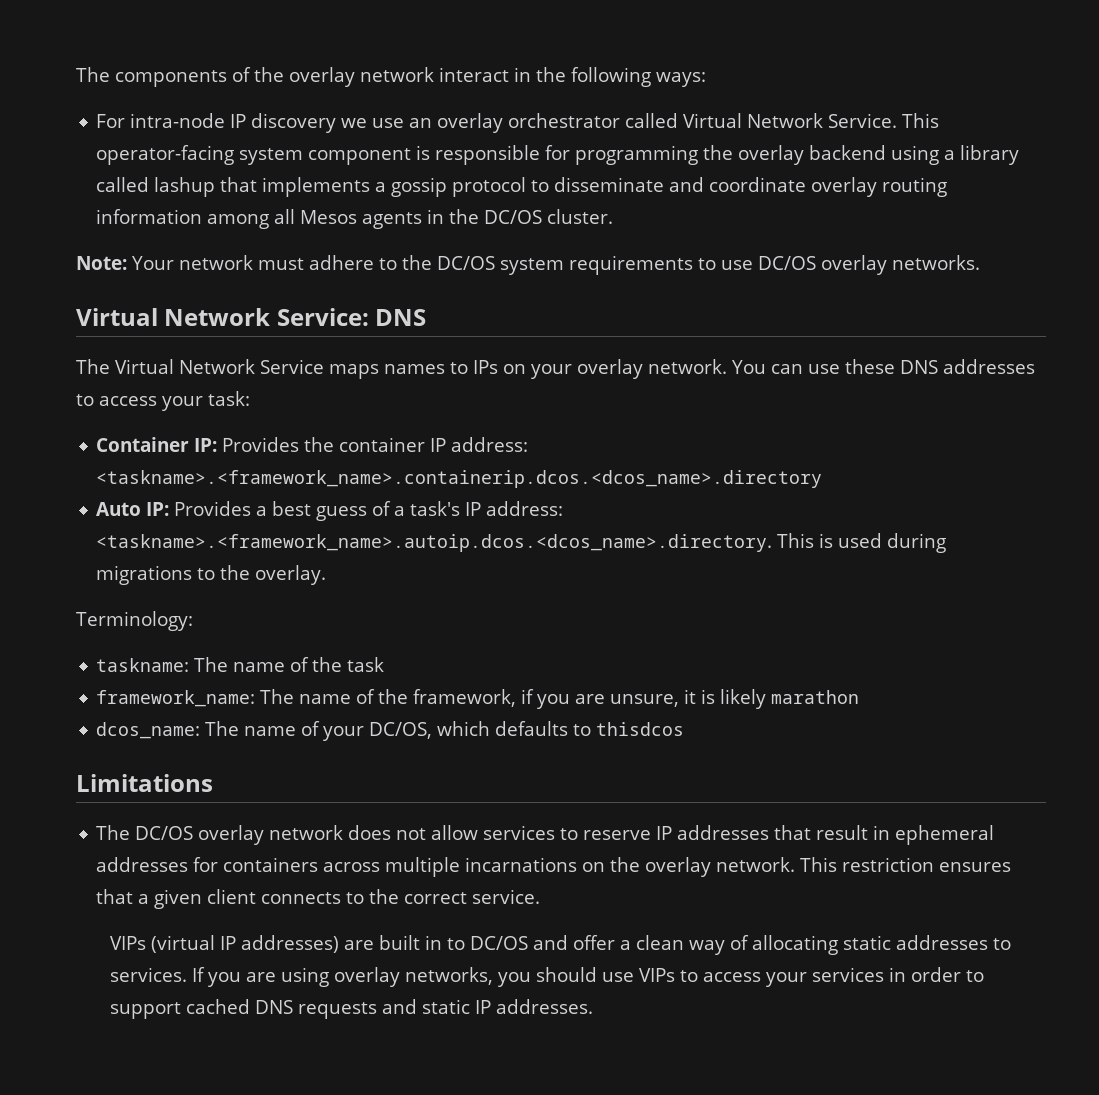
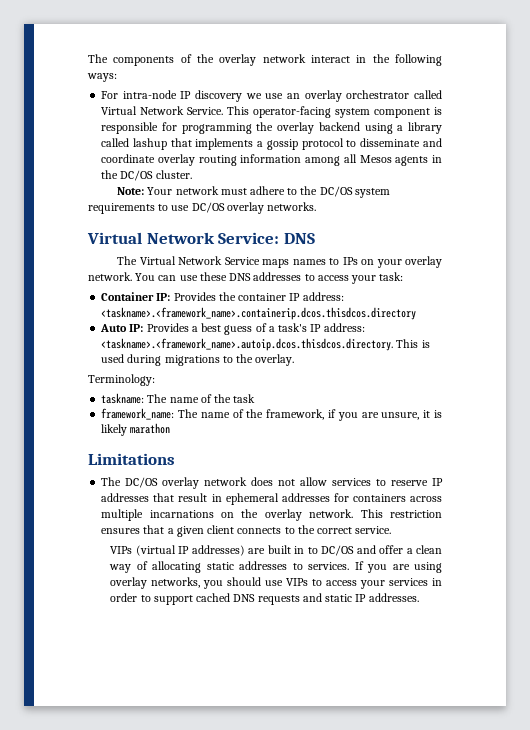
- Container IP: Provides the container IP address: <taskname>.<framework_name>.containerip.dcos.<dcos_name>.directory
+ Container IP: Provides the container IP address: <taskname>.<framework_name>.containerip.dcos.thisdcos.directory
- Auto IP: Provides a best guess of a task's IP address: <taskname>.<framework_name>.autoip.dcos.<dcos_name>.directory. This is used during migrations to the overlay.
+ Auto IP: Provides a best guess of a task's IP address: <taskname>.<framework_name>.autoip.dcos.thisdcos.directory. This is used during migrations to the overlay.
- dcos_name: The name of your DC/OS, which defaults to thisdcos

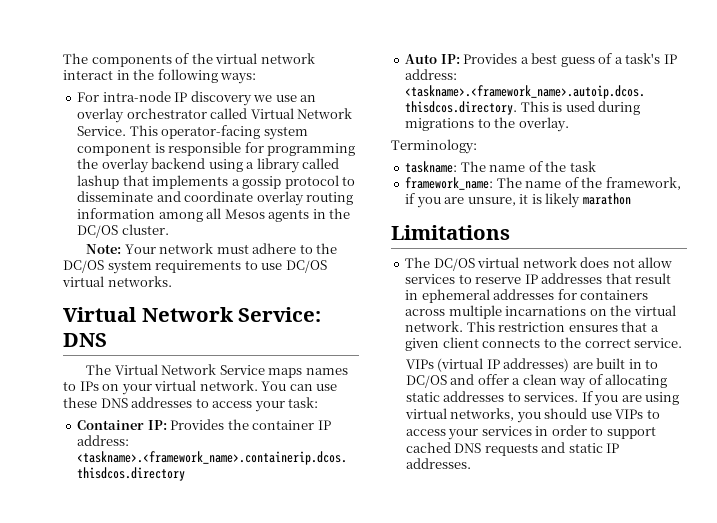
- The components of the overlay network interact in the following ways:
+ The components of the virtual network interact in the following ways:
- Note: Your network must adhere to the DC/OS system requirements to use DC/OS overlay networks.
+ Note: Your network must adhere to the DC/OS system requirements to use DC/OS virtual networks.
- The Virtual Network Service maps names to IPs on your overlay network.
+ The Virtual Network Service maps names to IPs on your virtual network.
- The DC/OS overlay network does not allow services to reserve IP addresses that result in ephemeral addresses for containers across multiple incarnations on the overlay network.
+ The DC/OS virtual network does not allow services to reserve IP addresses that result in ephemeral addresses for containers across multiple incarnations on the virtual network.
- If you are using overlay networks, you should use VIPs to access your services in order to support cached DNS requests and static IP addresses.
+ If you are using virtual networks, you should use VIPs to access your services in order to support cached DNS requests and static IP addresses.

